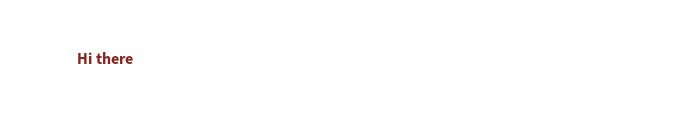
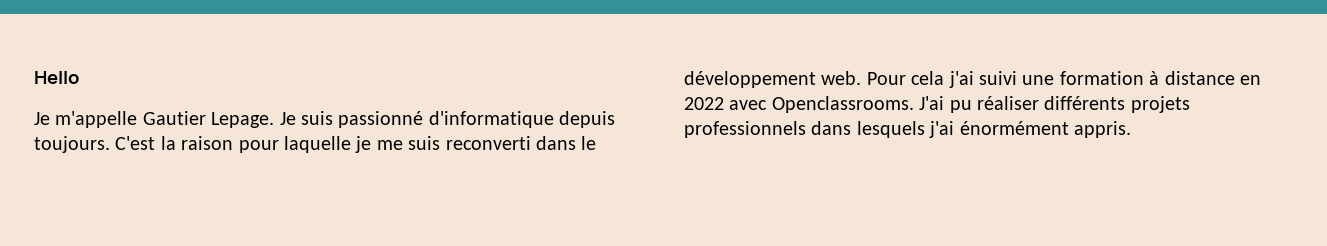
- Hi there
+ Hello
+ Je m'appelle Gautier Lepage. Je suis passionné d'informatique depuis toujours. C'est la raison pour laquelle je me suis reconverti dans le développement web. Pour cela j'ai suivi une formation à distance en 2022 avec Openclassrooms. J'ai pu réaliser différents projets professionnels dans lesquels j'ai énormément appris.

